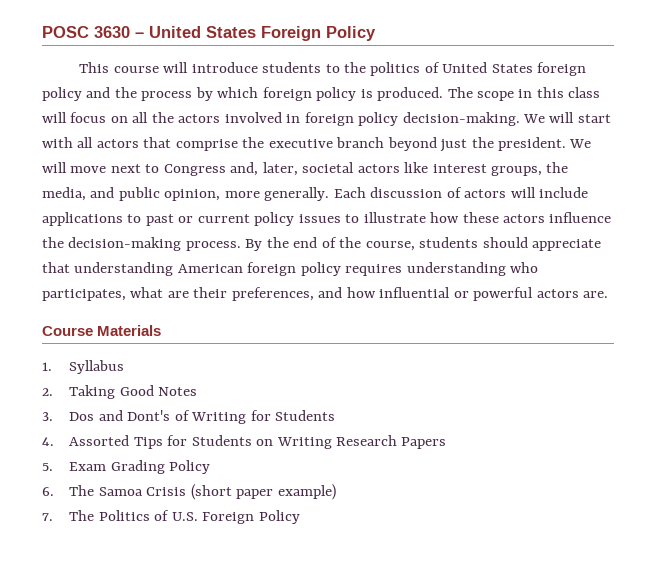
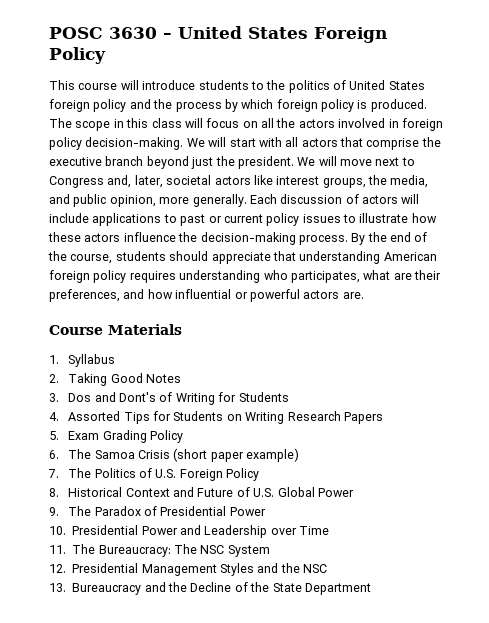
+ 8. Historical Context and Future of U.S. Global Power
+ 9. The Paradox of Presidential Power
+ 10. Presidential Power and Leadership over Time
+ 11. The Bureaucracy: The NSC System
+ 12. Presidential Management Styles and the NSC
+ 13. Bureaucracy and the Decline of the State Department

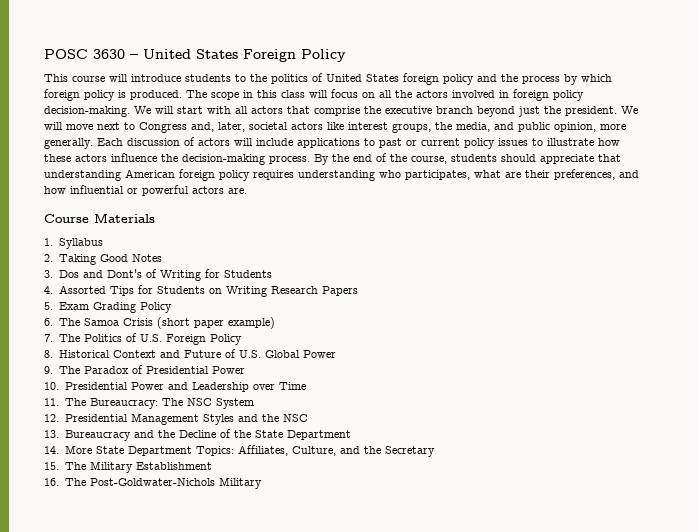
+ 14. More State Department Topics: Affiliates, Culture, and the Secretary
+ 15. The Military Establishment
+ 16. The Post-Goldwater-Nichols Military

